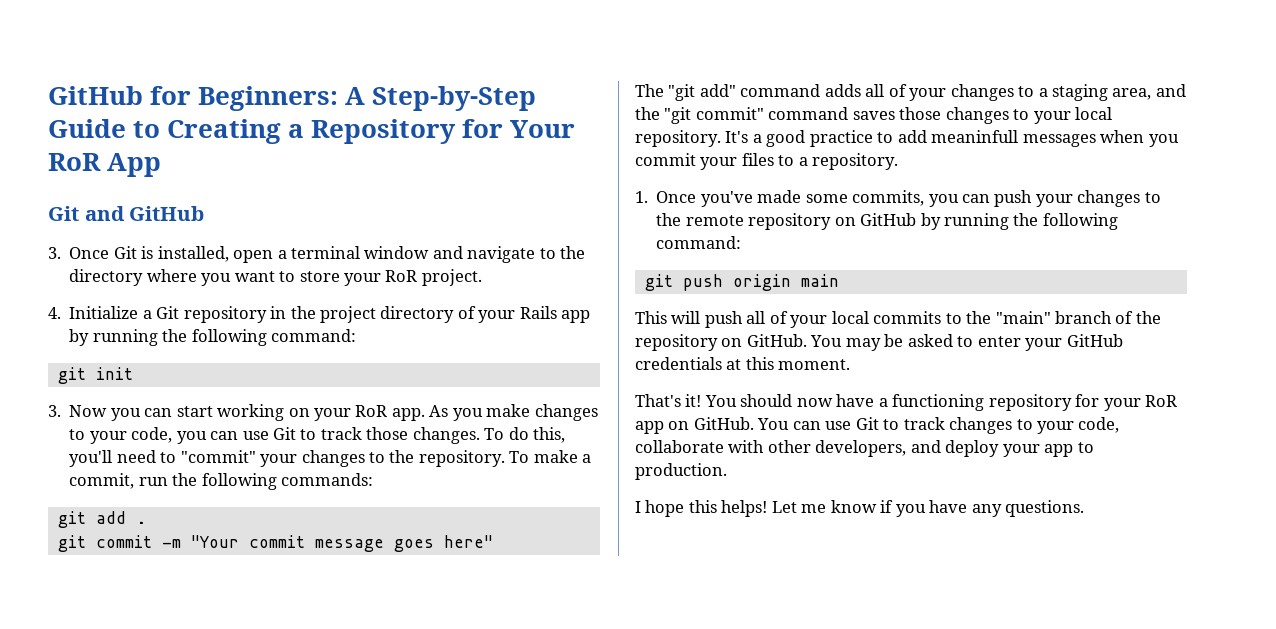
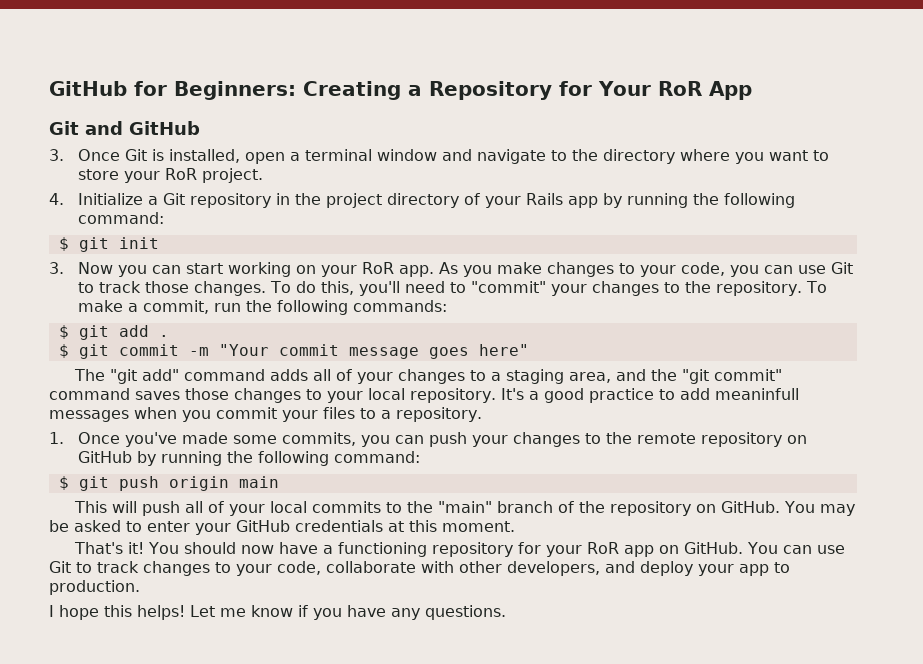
- GitHub for Beginners: A Step-by-Step Guide to Creating a Repository for Your RoR App
+ GitHub for Beginners: Creating a Repository for Your RoR App
- git init
+ $ git init
- git add .
+ $ git add .
- git commit -m "Your commit message goes here"
+ $ git commit -m "Your commit message goes here"
- git push origin main
+ $ git push origin main

